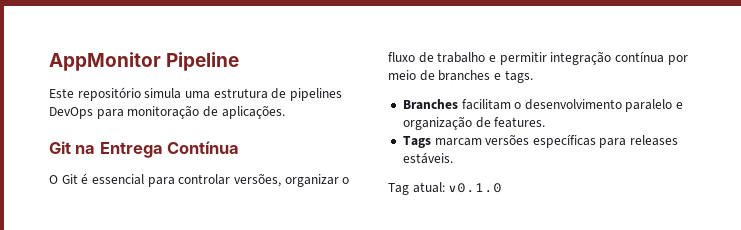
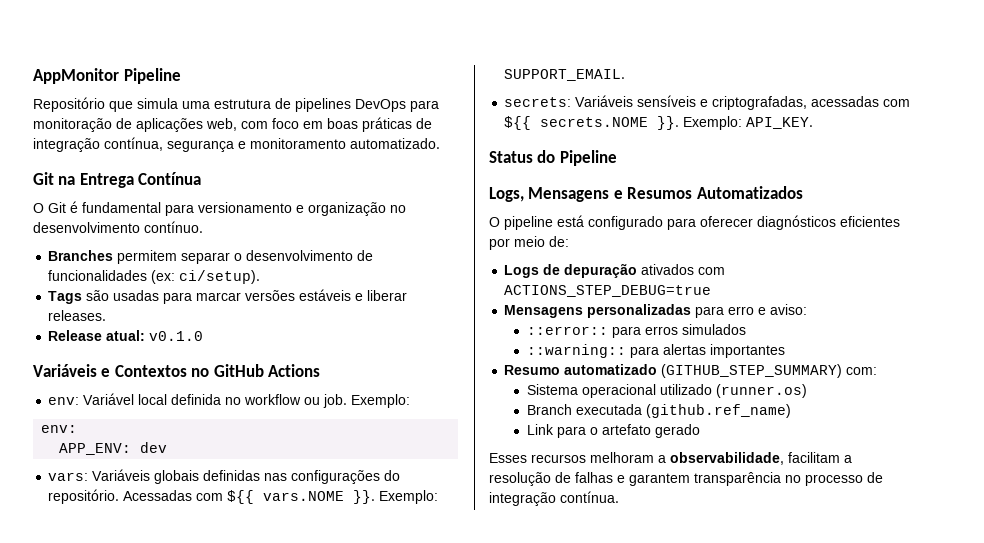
- Este repositório simula uma estrutura de pipelines DevOps para monitoração de aplicações.
+ Repositório que simula uma estrutura de pipelines DevOps para monitoração de aplicações web, com foco em boas práticas de integração contínua, segurança e monitoramento automatizado.
- O Git é essencial para controlar versões, organizar o fluxo de trabalho e permitir integração contínua por meio de branches e tags.
- Branches facilitam o desenvolvimento paralelo e organização de features.
- Tags marcam versões específicas para releases estáveis.
- Tag atual: v0.1.0
+ O Git é fundamental para versionamento e organização no desenvolvimento contínuo.
+ Branches permitem separar o desenvolvimento de funcionalidades (ex: ci/setup).
+ Tags são usadas para marcar versões estáveis e liberar releases.
+ Release atual: v0.1.0
+ Variáveis e Contextos no GitHub Actions
+ env: Variável local definida no workflow ou job. Exemplo:
+ env:
+ APP_ENV: dev
+ vars: Variáveis globais definidas nas configurações do repositório. Acessadas com ${{ vars.NOME }}. Exemplo: SUPPORT_EMAIL.
+ secrets: Variáveis sensíveis e criptografadas, acessadas com ${{ secrets.NOME }}. Exemplo: API_KEY.
+ Status do Pipeline
+ Logs, Mensagens e Resumos Automatizados
+ O pipeline está configurado para oferecer diagnósticos eficientes por meio de:
+ Logs de depuração ativados com ACTIONS_STEP_DEBUG=true
+ Mensagens personalizadas para erro e aviso:
+ ::error:: para erros simulados
+ ::warning:: para alertas importantes
+ Resumo automatizado (GITHUB_STEP_SUMMARY) com:
+ Sistema operacional utilizado (runner.os)
+ Branch executada (github.ref_name)
+ Link para o artefato gerado
+ Esses recursos melhoram a observabilidade, facilitam a resolução de falhas e garantem transparência no processo de integração contínua.

